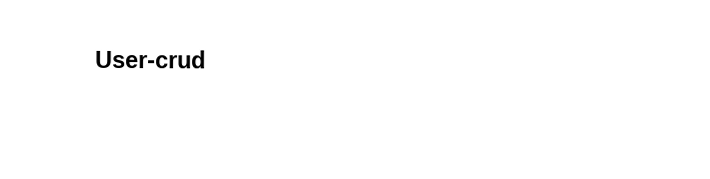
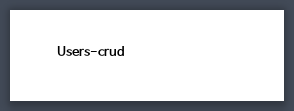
- User-crud
+ Users-crud

